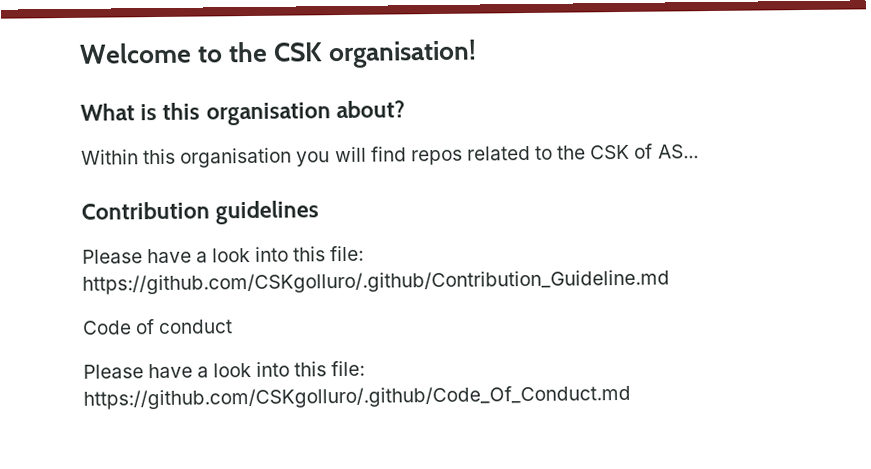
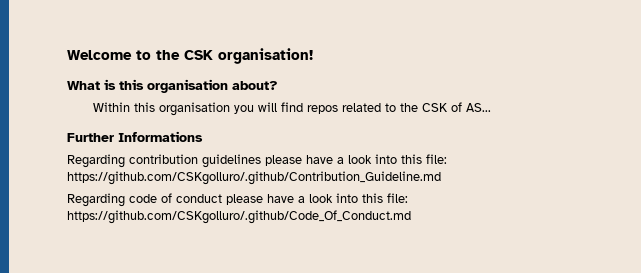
- Contribution guidelines
- Please have a look into this file: https://github.com/CSKgolluro/.github/Contribution_Guideline.md
+ Further Informations
+ Regarding contribution guidelines please have a look into this file: https://github.com/CSKgolluro/.github/Contribution_Guideline.md
- Code of conduct
- Please have a look into this file: https://github.com/CSKgolluro/.github/Code_Of_Conduct.md
+ Regarding code of conduct please have a look into this file: https://github.com/CSKgolluro/.github/Code_Of_Conduct.md

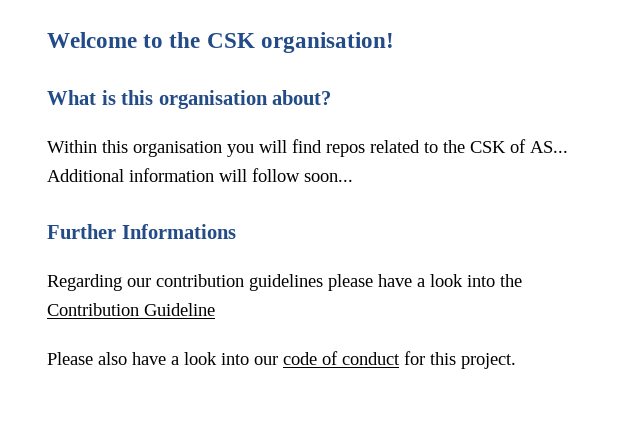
+ Additional information will follow soon...
- Regarding contribution guidelines please have a look into this file: https://github.com/CSKgolluro/.github/Contribution_Guideline.md
- Regarding code of conduct please have a look into this file: https://github.com/CSKgolluro/.github/Code_Of_Conduct.md
+ Regarding our contribution guidelines please have a look into the Contribution Guideline
+ Please also have a look into our code of conduct for this project.

